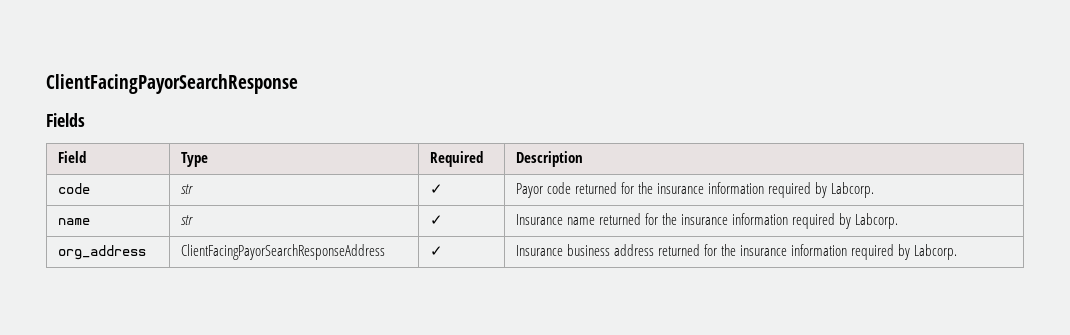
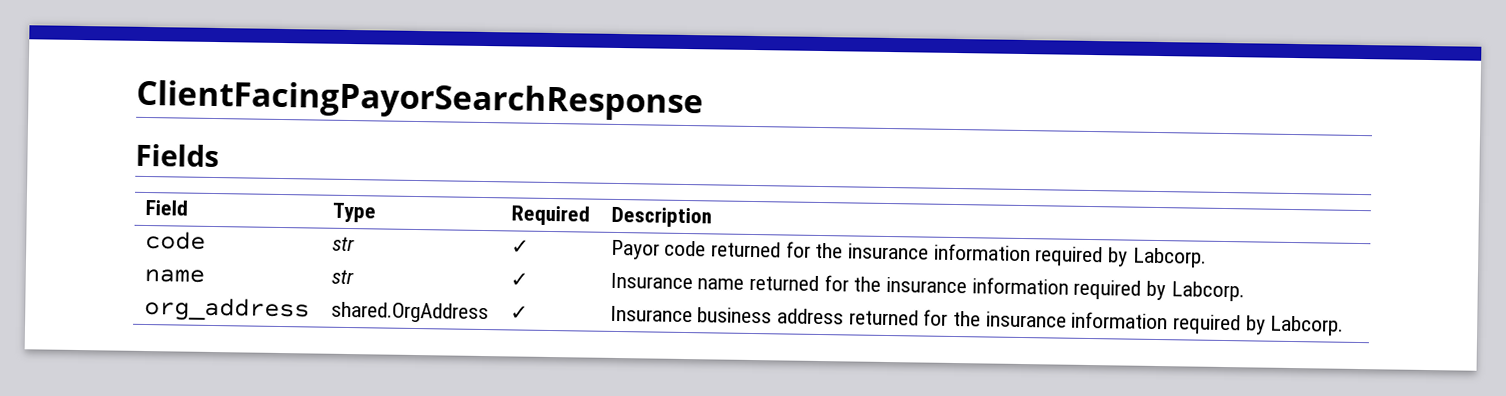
- org_address | ClientFacingPayorSearchResponseAddress | ✓ | Insurance business address returned for the insurance information required by Labcorp.
+ org_address | shared.OrgAddress | ✓ | Insurance business address returned for the insurance information required by Labcorp.

